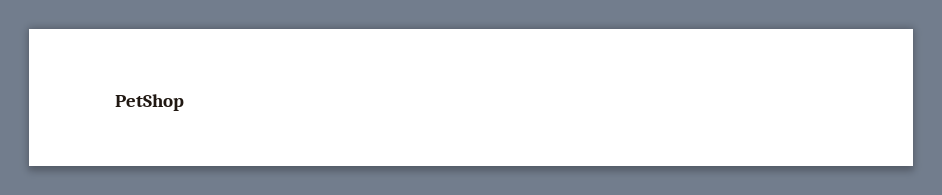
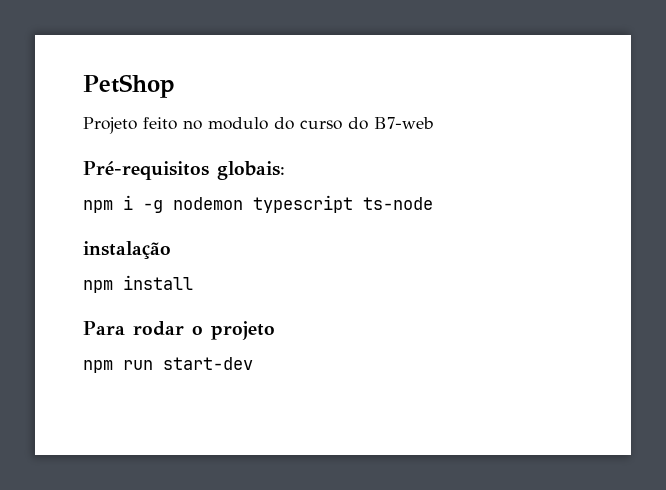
+ Projeto feito no modulo do curso do B7-web
+ Pré-requisitos globais:
+ npm i -g nodemon typescript ts-node
+ instalação
+ npm install
+ Para rodar o projeto
+ npm run start-dev

